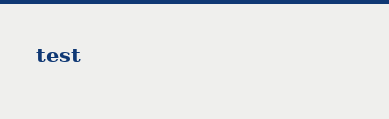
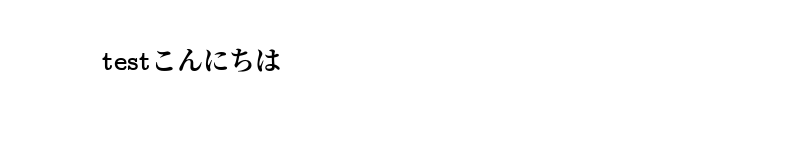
- test
+ testこんにちは

